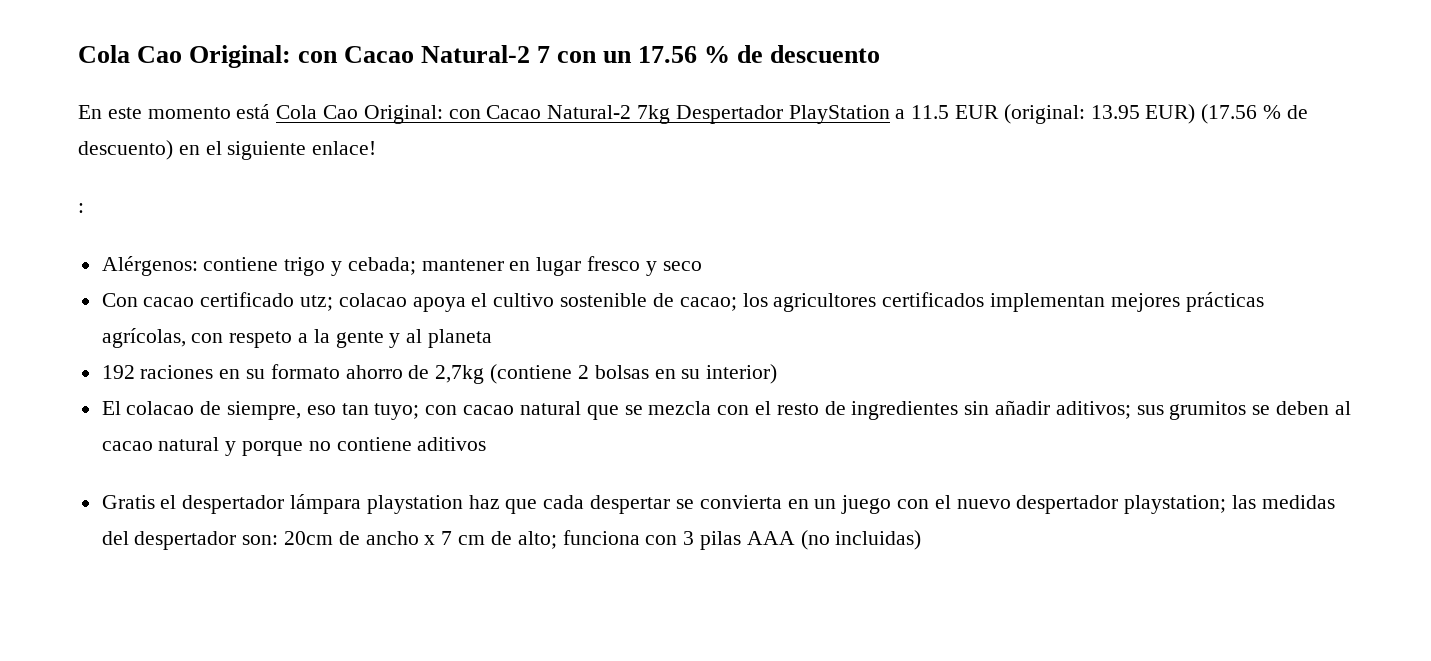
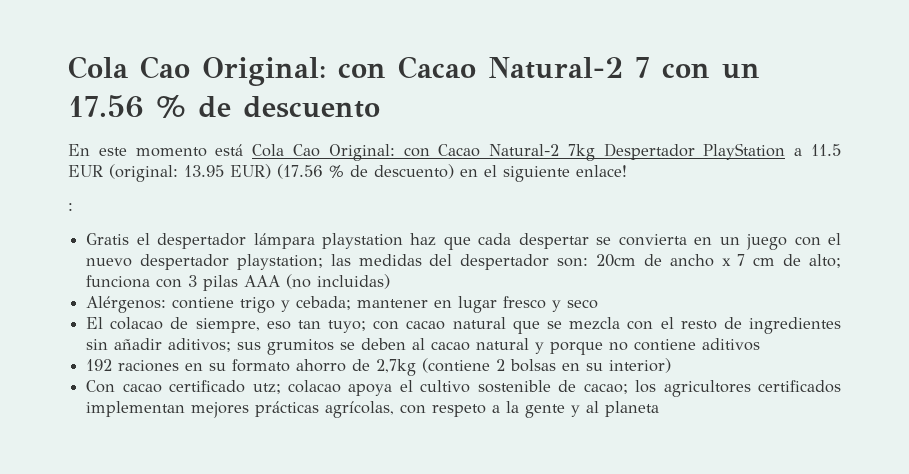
- Alérgenos: contiene trigo y cebada; mantener en lugar fresco y seco
- Con cacao certificado utz; colacao apoya el cultivo sostenible de cacao; los agricultores certificados implementan mejores prácticas agrícolas, con respeto a la gente y al planeta
- 192 raciones en su formato ahorro de 2,7kg (contiene 2 bolsas en su interior)
- El colacao de siempre, eso tan tuyo; con cacao natural que se mezcla con el resto de ingredientes sin añadir aditivos; sus grumitos se deben al cacao natural y porque no contiene aditivos
+ Alérgenos: contiene trigo y cebada; mantener en lugar fresco y seco
+ El colacao de siempre, eso tan tuyo; con cacao natural que se mezcla con el resto de ingredientes sin añadir aditivos; sus grumitos se deben al cacao natural y porque no contiene aditivos
+ 192 raciones en su formato ahorro de 2,7kg (contiene 2 bolsas en su interior)
+ Con cacao certificado utz; colacao apoya el cultivo sostenible de cacao; los agricultores certificados implementan mejores prácticas agrícolas, con respeto a la gente y al planeta

